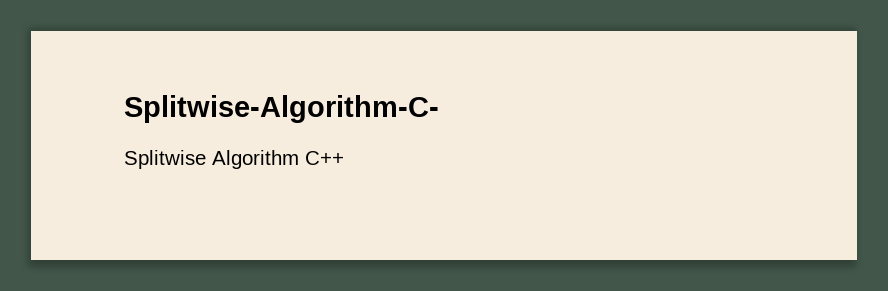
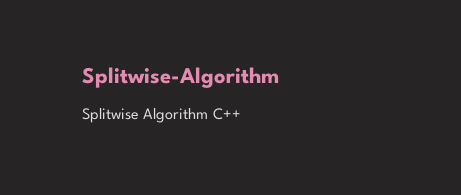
- Splitwise-Algorithm-C-
+ Splitwise-Algorithm

